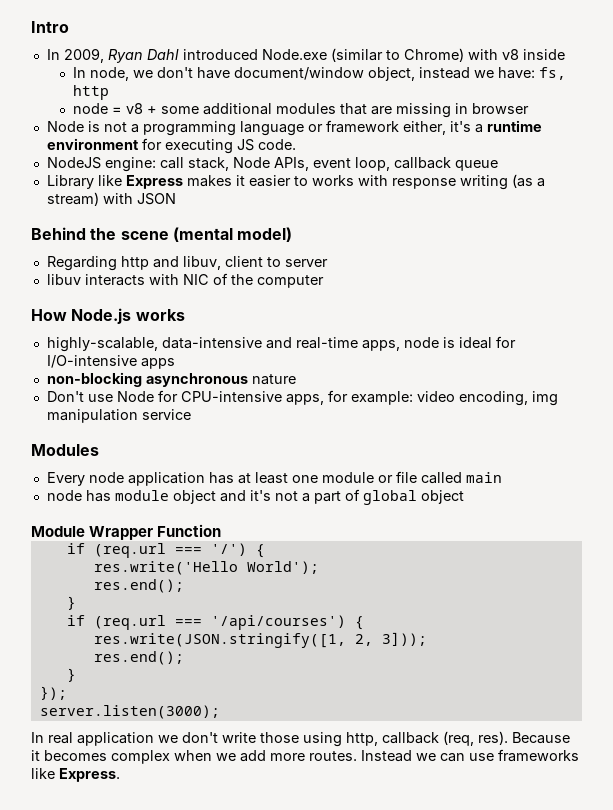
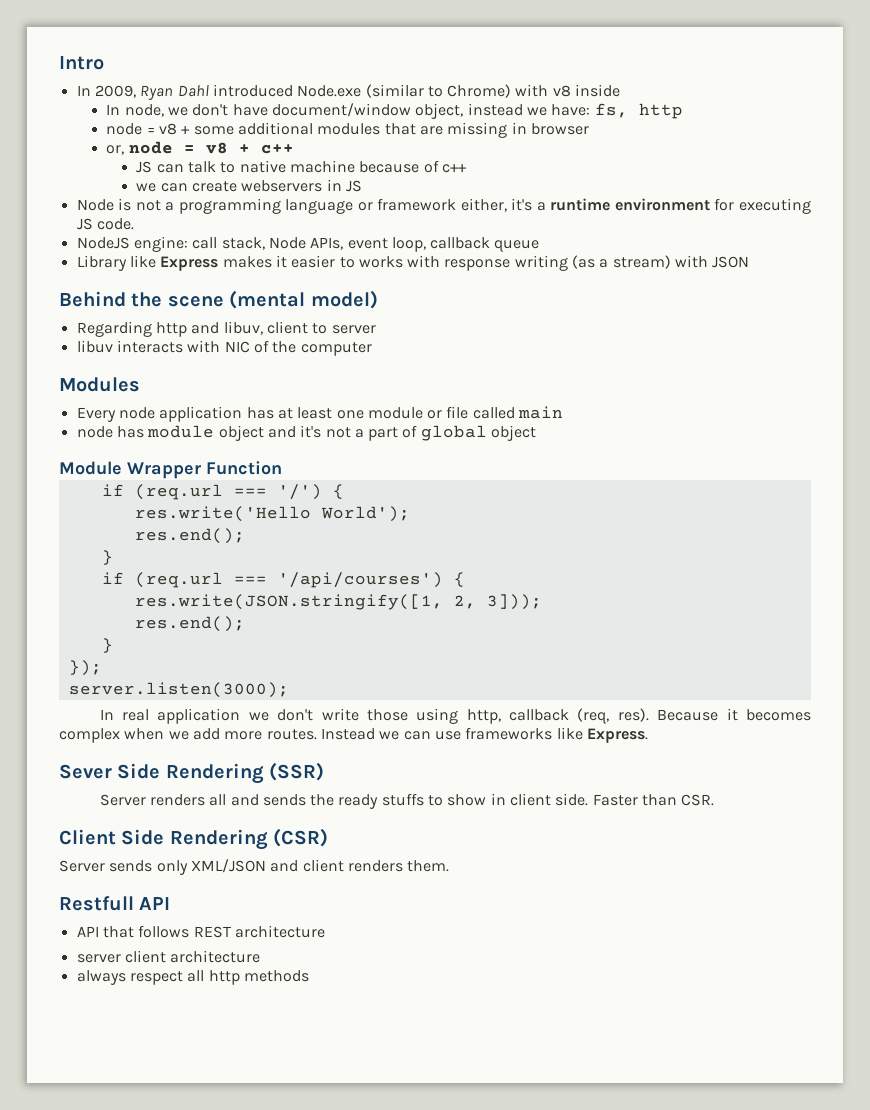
+ or, node = v8 + c++
+ JS can talk to native machine because of c++
+ we can create webservers in JS
- How Node.js works
- highly-scalable, data-intensive and real-time apps, node is ideal for I/O-intensive apps
- non-blocking asynchronous nature
- Don't use Node for CPU-intensive apps, for example: video encoding, img manipulation service
+ Sever Side Rendering (SSR)
+ Server renders all and sends the ready stuffs to show in client side. Faster than CSR.
+ Client Side Rendering (CSR)
+ Server sends only XML/JSON and client renders them.
+ Restfull API
+ API that follows REST architecture
+ server client architecture
+ always respect all http methods

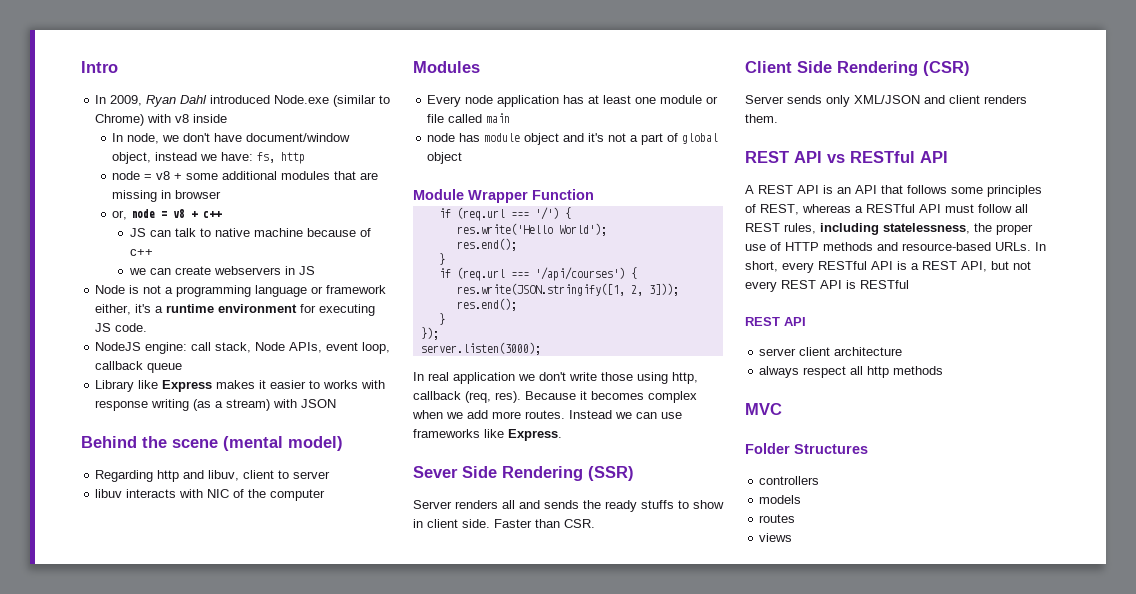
- Restfull API
- API that follows REST architecture
+ REST API vs RESTful API
+ A REST API is an API that follows some principles of REST, whereas a RESTful API must follow all REST rules, including statelessness, the proper use of HTTP methods and resource-based URLs. In short, every RESTful API is a REST API, but not every REST API is RESTful
+ REST API
+ MVC
+ Folder Structures
+ controllers
+ models
+ routes
+ views

